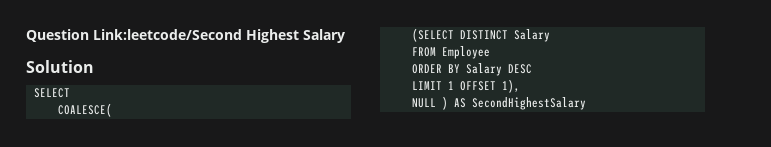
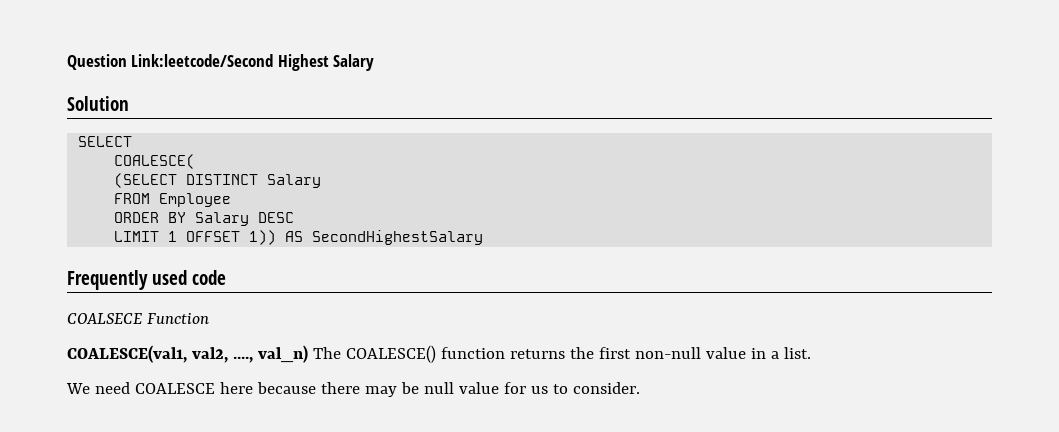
- LIMIT 1 OFFSET 1),
- NULL ) AS SecondHighestSalary
+ LIMIT 1 OFFSET 1)) AS SecondHighestSalary
+ Frequently used code
+ COALSECE Function
+ COALESCE(val1, val2, ...., val_n) The COALESCE() function returns the first non-null value in a list.
+ We need COALESCE here because there may be null value for us to consider.

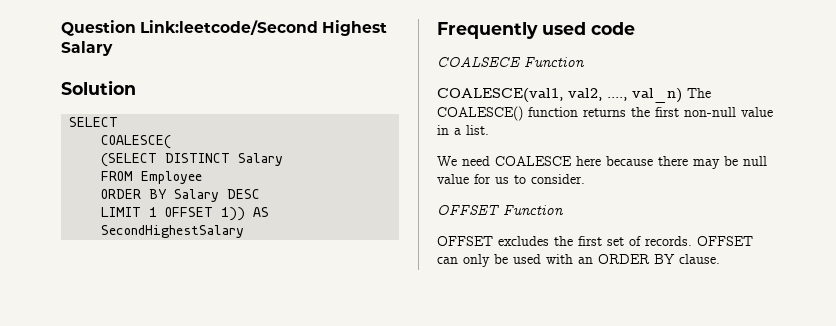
+ OFFSET Function
+ OFFSET excludes the first set of records. OFFSET can only be used with an ORDER BY clause.

